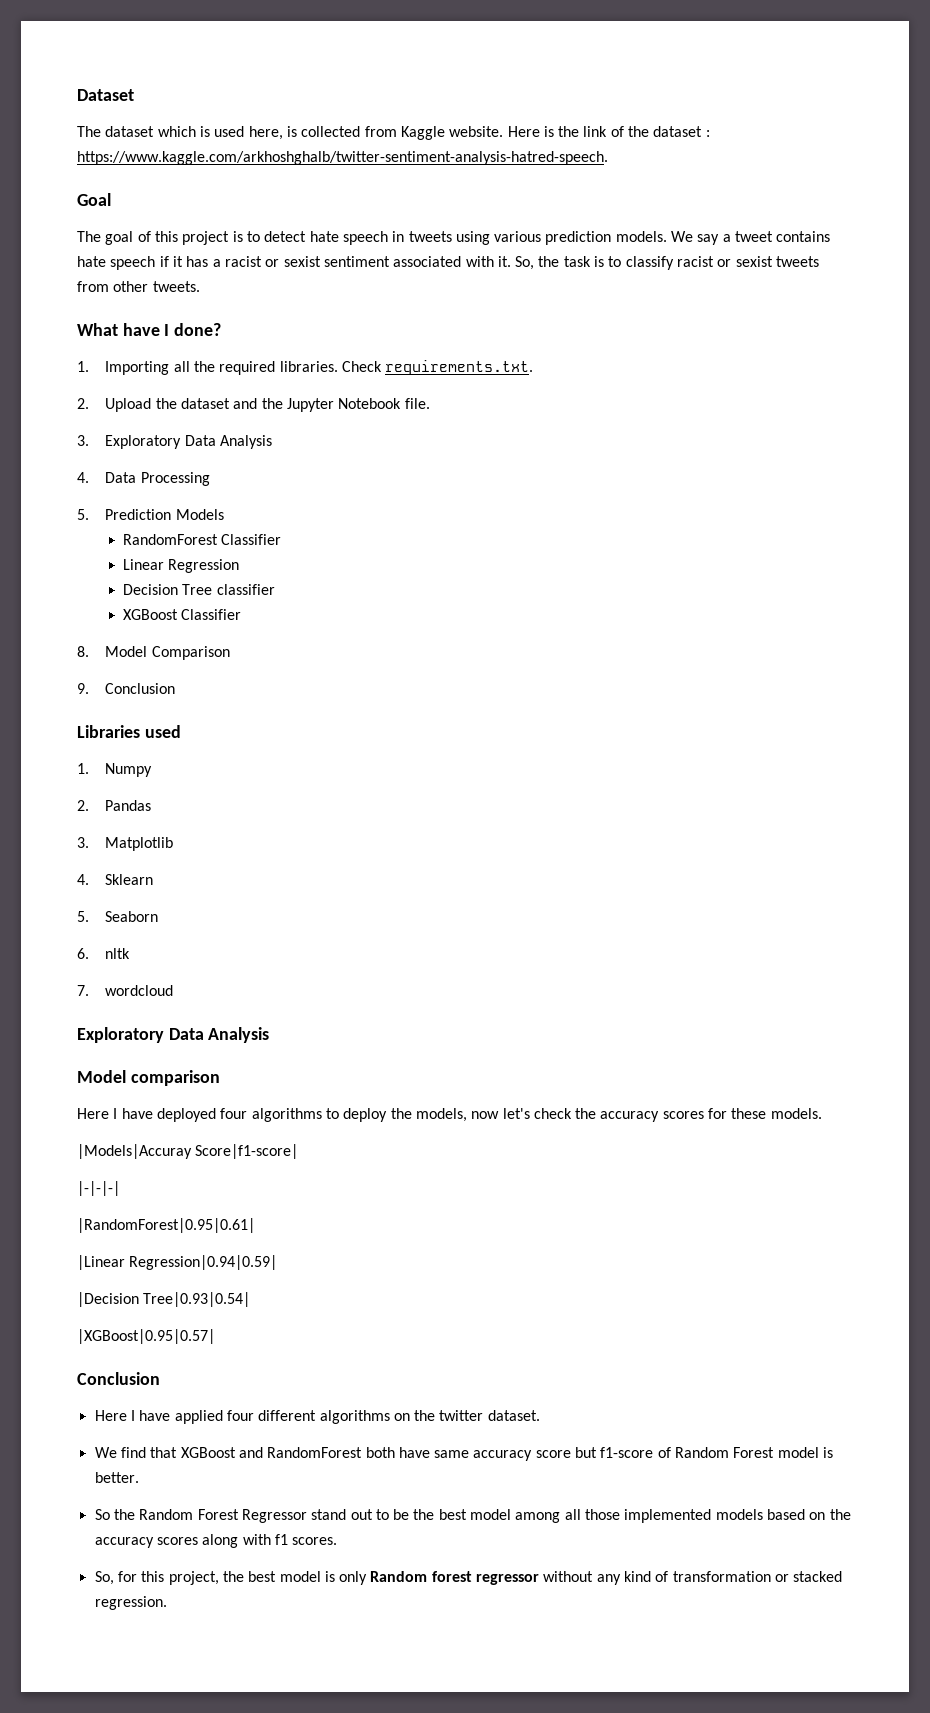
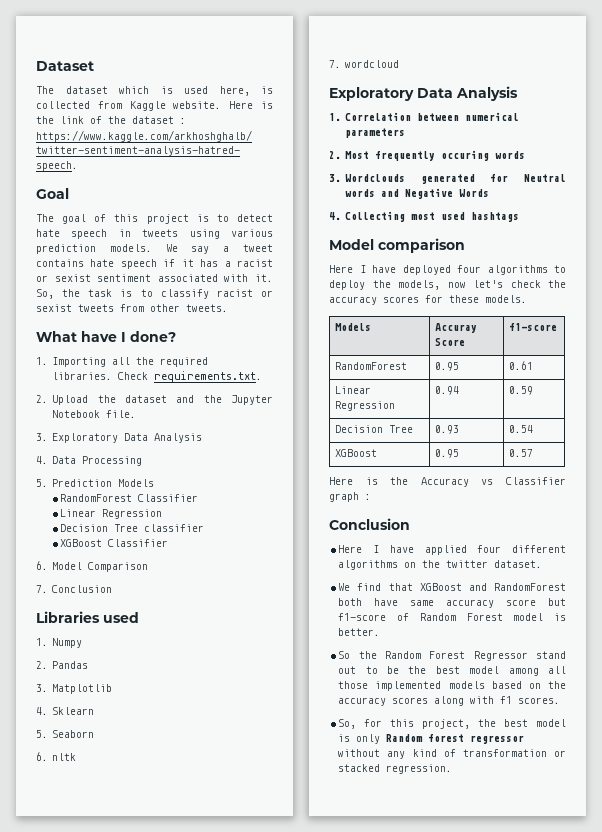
- 8. Model Comparison
+ 6. Model Comparison
- 9. Conclusion
+ 7. Conclusion
+ 1. Correlation between numerical parameters
+ 2. Most frequently occuring words
+ 3. Wordclouds generated for Neutral words and Negative Words
+ 4. Collecting most used hashtags
- |Models|Accuray Score|f1-score|
- |-|-|-|
- |RandomForest|0.95|0.61|
- |Linear Regression|0.94|0.59|
- |Decision Tree|0.93|0.54|
- |XGBoost|0.95|0.57|
+ Models | Accuray Score | f1-score
+ RandomForest | 0.95 | 0.61
+ Linear Regression | 0.94 | 0.59
+ Decision Tree | 0.93 | 0.54
+ XGBoost | 0.95 | 0.57
+ Here is the Accuracy vs Classifier graph :

